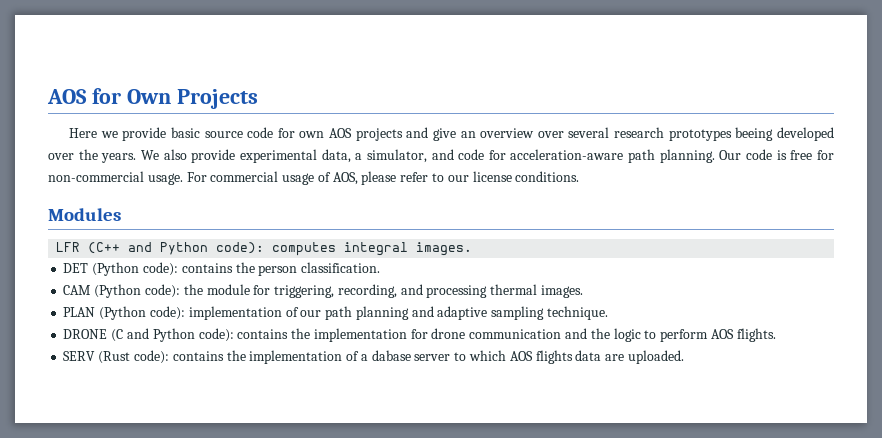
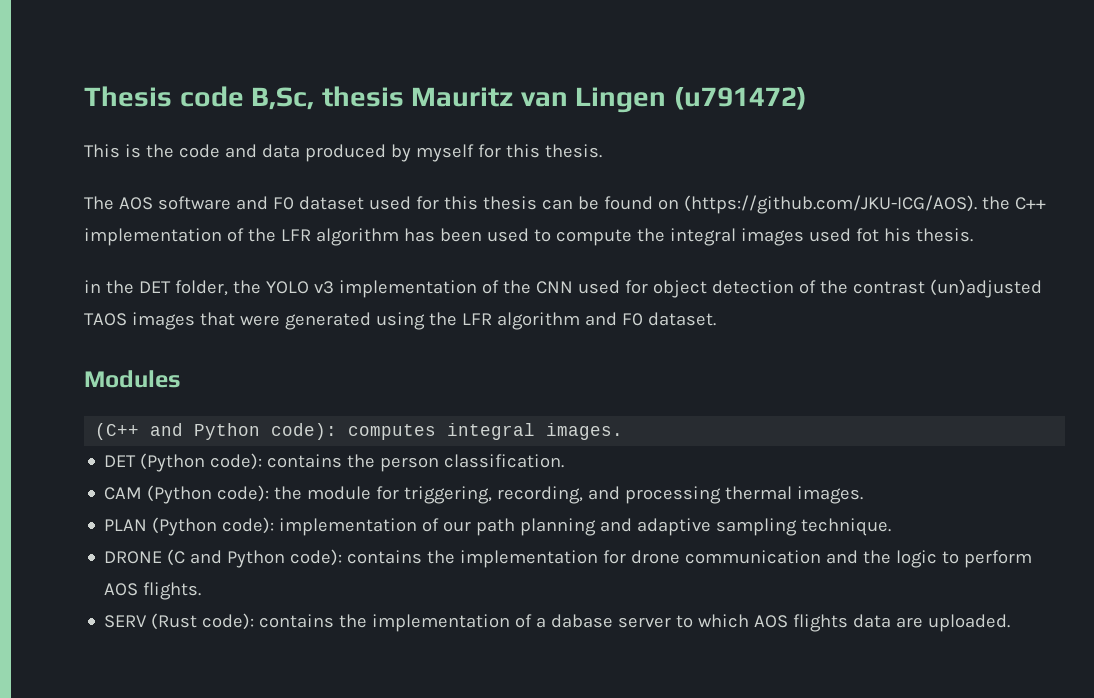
- AOS for Own Projects
- Here we provide basic source code for own AOS projects and give an overview over several research prototypes beeing developed over the years. We also provide experimental data, a simulator, and code for acceleration-aware path planning. Our code is free for non-commercial usage. For commercial usage of AOS, please refer to our license conditions.
+ Thesis code B,Sc, thesis Mauritz van Lingen (u791472)
+ This is the code and data produced by myself for this thesis.
+ The AOS software and F0 dataset used for this thesis can be found on (https://github.com/JKU-ICG/AOS). the C++ implementation of the LFR algorithm has been used to compute the integral images used fot his thesis.
+ in the DET folder, the YOLO v3 implementation of the CNN used for object detection of the contrast (un)adjusted TAOS images that were generated using the LFR algorithm and F0 dataset.
- LFR (C++ and Python code): computes integral images.
+ (C++ and Python code): computes integral images.

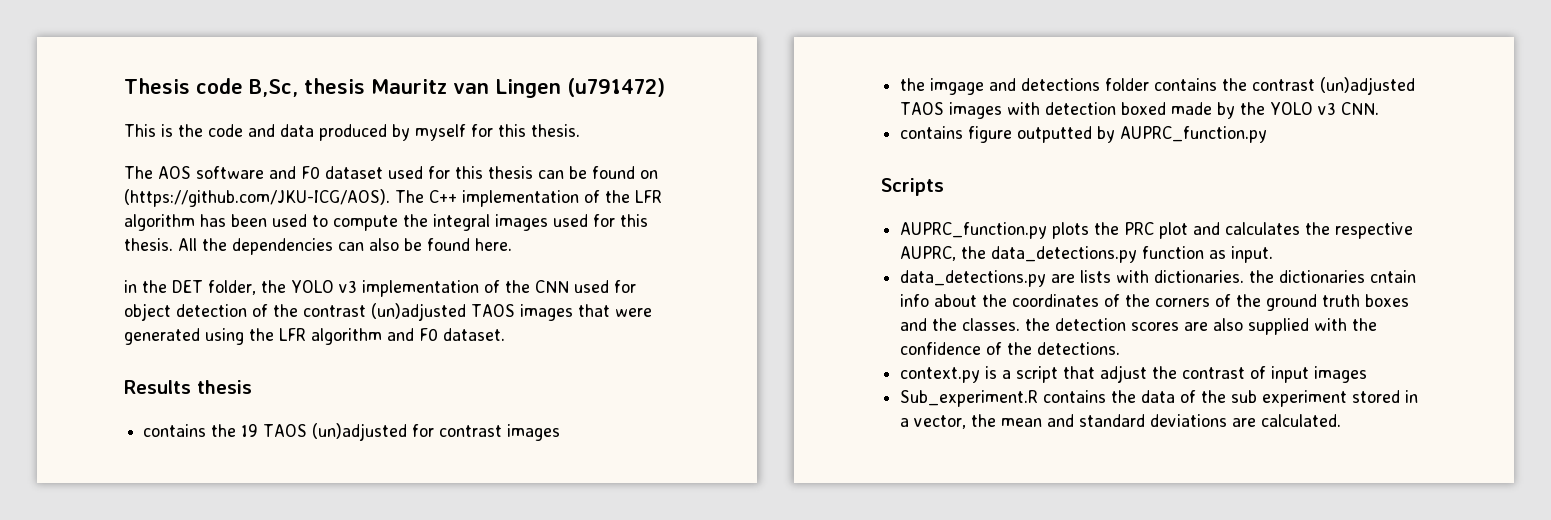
- The AOS software and F0 dataset used for this thesis can be found on (https://github.com/JKU-ICG/AOS). the C++ implementation of the LFR algorithm has been used to compute the integral images used fot his thesis.
+ The AOS software and F0 dataset used for this thesis can be found on (https://github.com/JKU-ICG/AOS). The C++ implementation of the LFR algorithm has been used to compute the integral images used for this thesis. All the dependencies can also be found here.
- Modules
- (C++ and Python code): computes integral images.
- DET (Python code): contains the person classification.
- CAM (Python code): the module for triggering, recording, and processing thermal images.
- PLAN (Python code): implementation of our path planning and adaptive sampling technique.
- DRONE (C and Python code): contains the implementation for drone communication and the logic to perform AOS flights.
- SERV (Rust code): contains the implementation of a dabase server to which AOS flights data are uploaded.
+ Results thesis
+ contains the 19 TAOS (un)adjusted for contrast images
+ the imgage and detections folder contains the contrast (un)adjusted TAOS images with detection boxed made by the YOLO v3 CNN.
+ contains figure outputted by AUPRC_function.py
+ Scripts
+ AUPRC_function.py plots the PRC plot and calculates the respective AUPRC, the data_detections.py function as input.
+ data_detections.py are lists with dictionaries. the dictionaries cntain info about the coordinates of the corners of the ground truth boxes and the classes. the detection scores are also supplied with the confidence of the detections.
+ context.py is a script that adjust the contrast of input images
+ Sub_experiment.R contains the data of the sub experiment stored in a vector, the mean and standard deviations are calculated.

